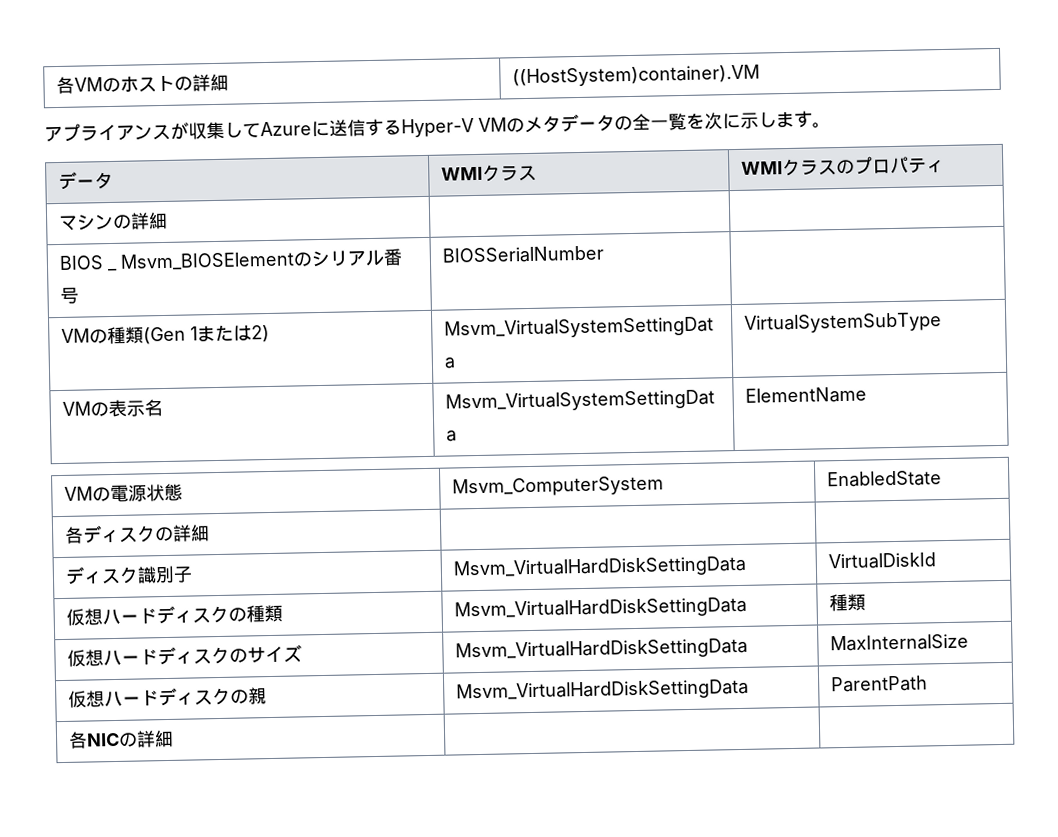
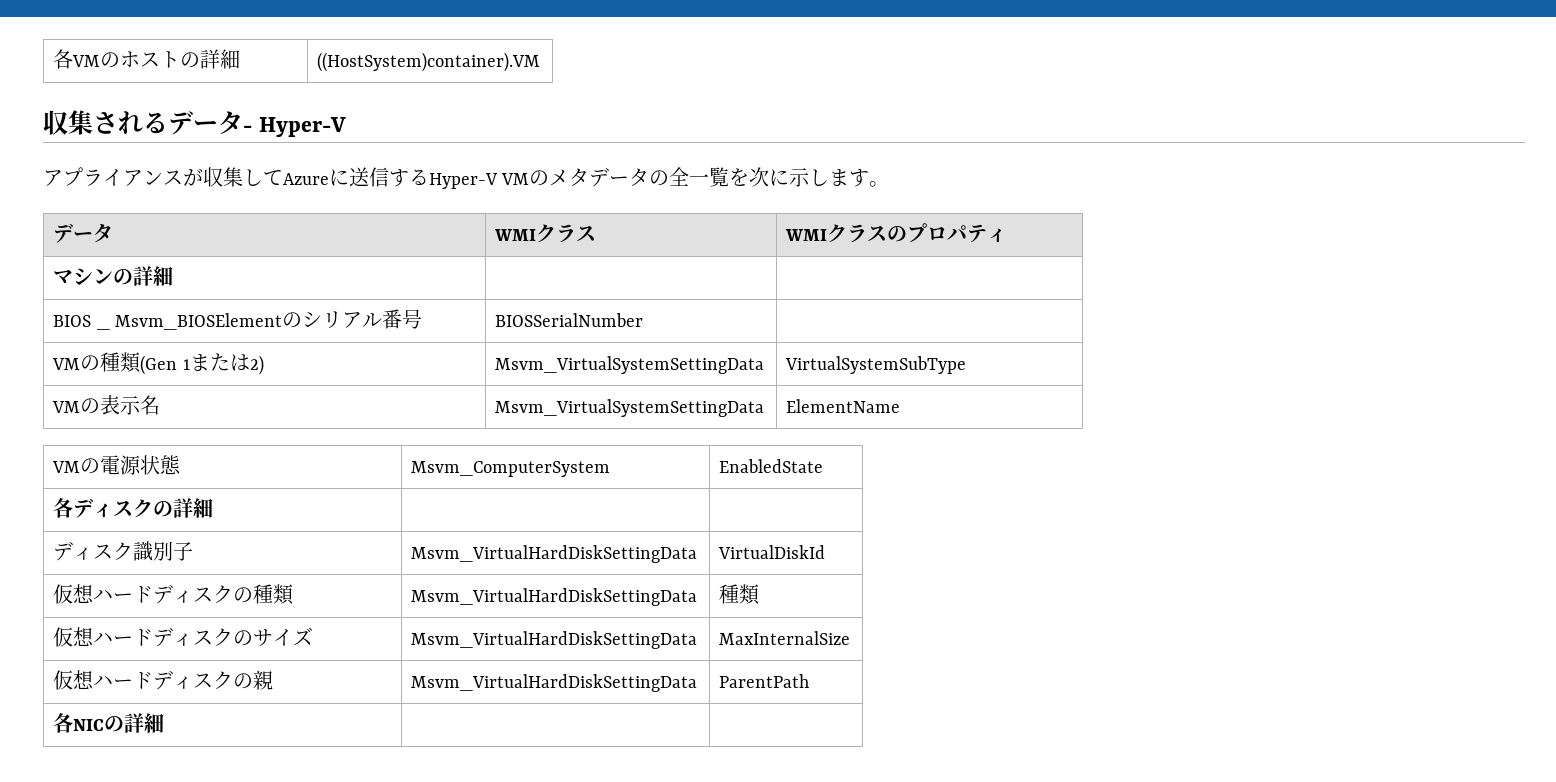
+ 収集されるデータ- Hyper-V

